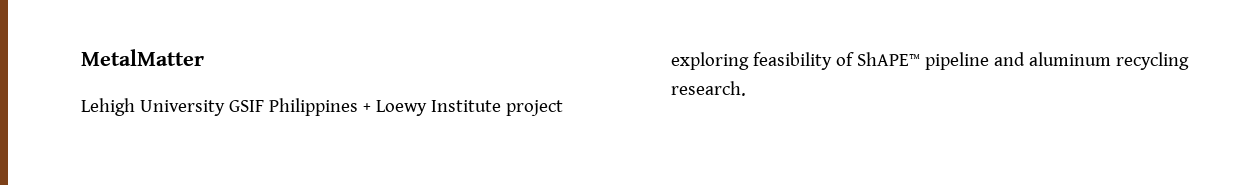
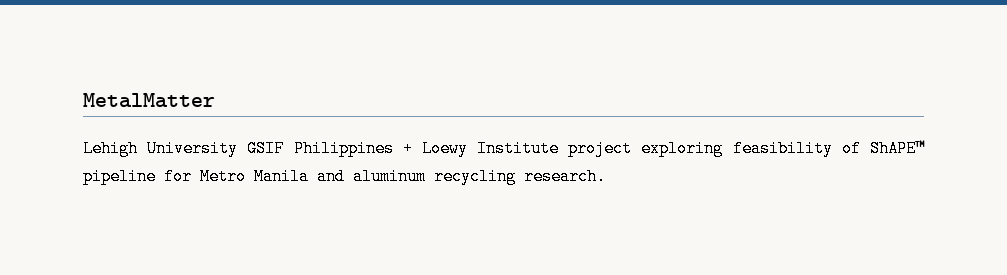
- Lehigh University GSIF Philippines + Loewy Institute project exploring feasibility of ShAPE™ pipeline and aluminum recycling research.
+ Lehigh University GSIF Philippines + Loewy Institute project exploring feasibility of ShAPE™ pipeline for Metro Manila and aluminum recycling research.

